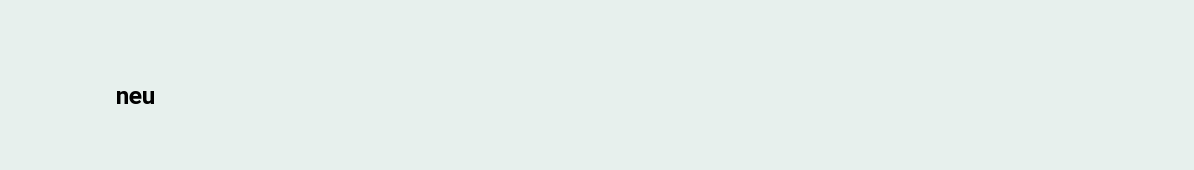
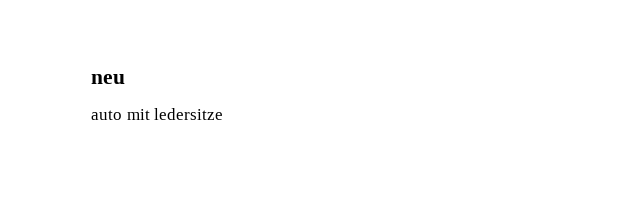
+ auto mit ledersitze

